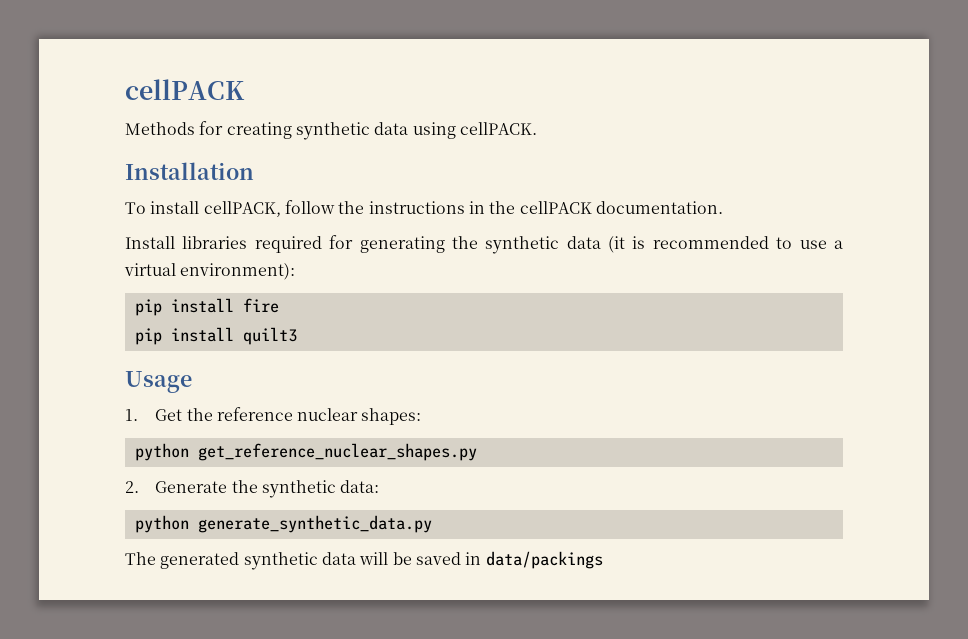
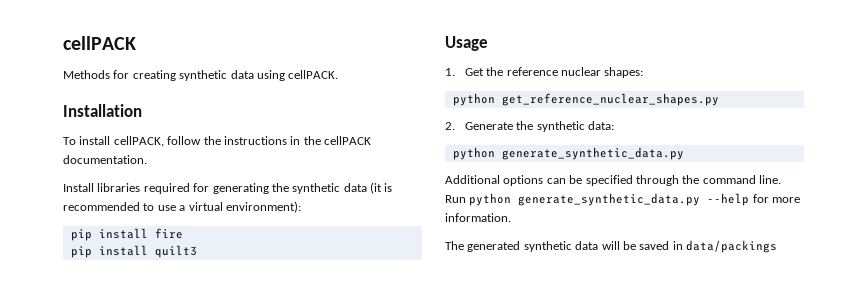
+ Additional options can be specified through the command line. Run python generate_synthetic_data.py --help for more information.

